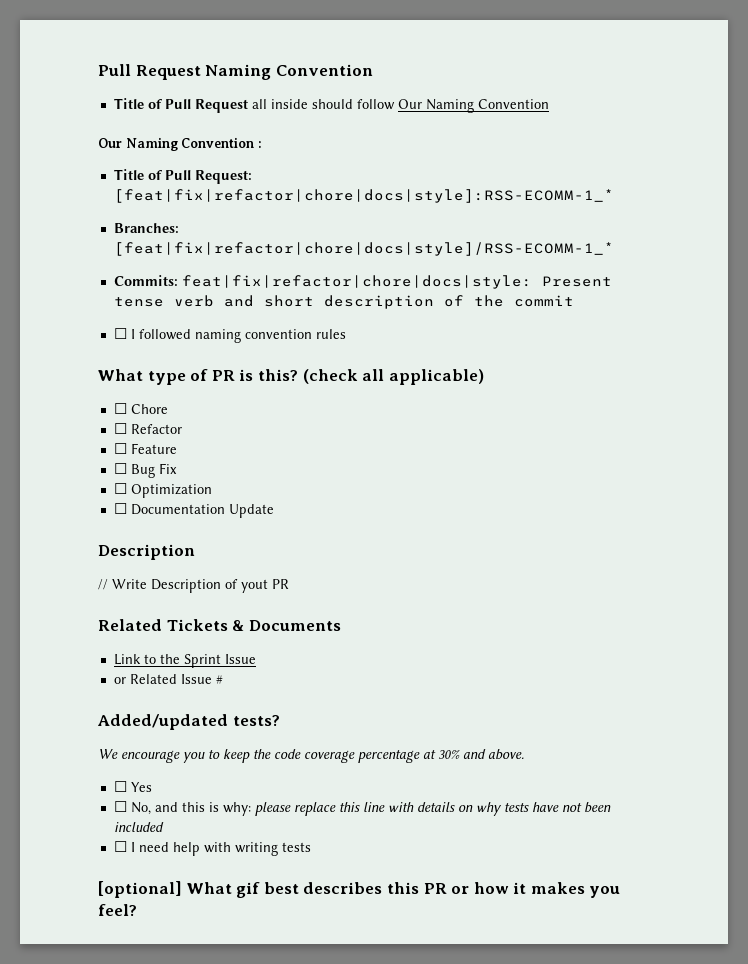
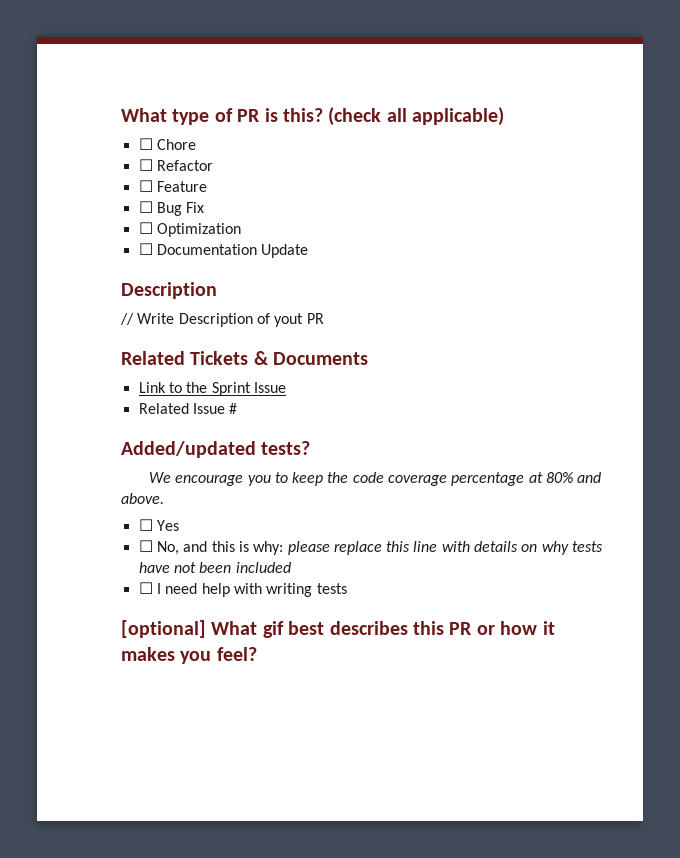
- Pull Request Naming Convention
- Title of Pull Request all inside should follow Our Naming Convention
- Our Naming Convention :
- Title of Pull Request: [feat|fix|refactor|chore|docs|style]:RSS-ECOMM-1_*
- Branches: [feat|fix|refactor|chore|docs|style]/RSS-ECOMM-1_*
- Commits: feat|fix|refactor|chore|docs|style: Present tense verb and short description of the commit
- ☐ I followed naming convention rules
- or Related Issue #
+ Related Issue #
- We encourage you to keep the code coverage percentage at 30% and above.
+ We encourage you to keep the code coverage percentage at 80% and above.

